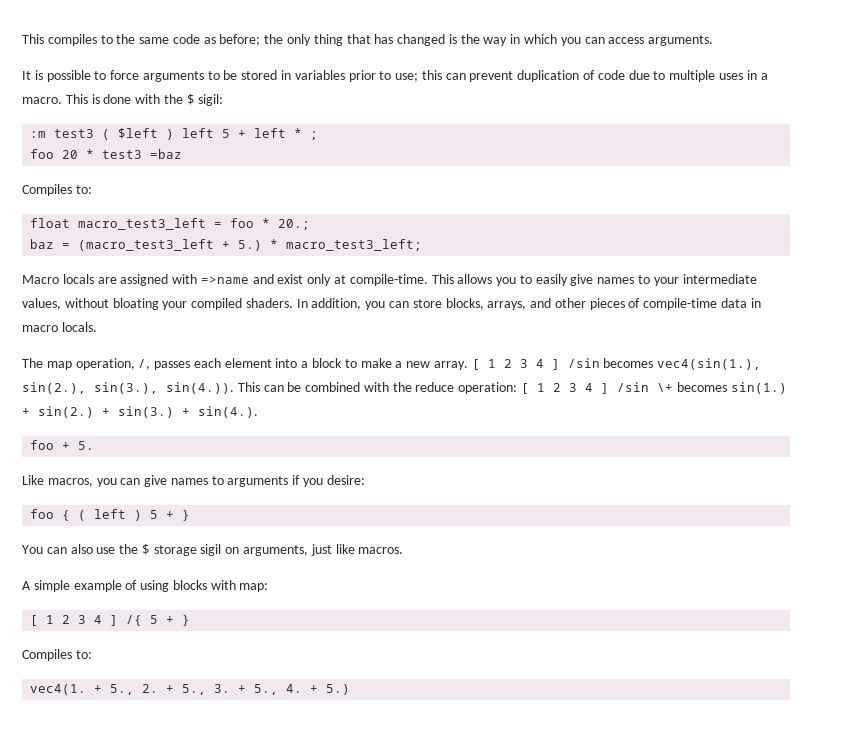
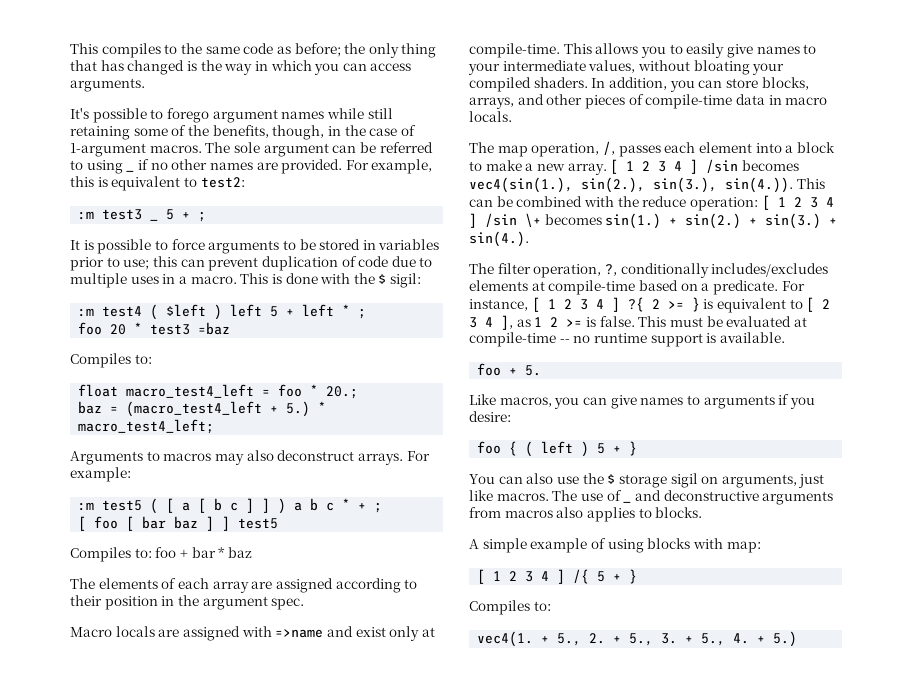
+ It's possible to forego argument names while still retaining some of the benefits, though, in the case of 1-argument macros. The sole argument can be referred to using _ if no other names are provided. For example, this is equivalent to test2:
+ :m test3 _ 5 + ;
- :m test3 ( $left ) left 5 + left * ;
+ :m test4 ( $left ) left 5 + left * ;
- float macro_test3_left = foo * 20.;
+ float macro_test4_left = foo * 20.;
- baz = (macro_test3_left + 5.) * macro_test3_left;
+ baz = (macro_test4_left + 5.) * macro_test4_left;
+ Arguments to macros may also deconstruct arrays. For example:
+ :m test5 ( [ a [ b c ] ] ) a b c * + ;
+ [ foo [ bar baz ] ] test5
+ Compiles to: foo + bar * baz
+ The elements of each array are assigned according to their position in the argument spec.
+ The filter operation, ?, conditionally includes/excludes elements at compile-time based on a predicate. For instance, [ 1 2 3 4 ] ?{ 2 >= } is equivalent to [ 2 3 4 ], as 1 2 >= is false. This must be evaluated at compile-time -- no runtime support is available.
+ The use of _ and deconstructive arguments from macros also applies to blocks.

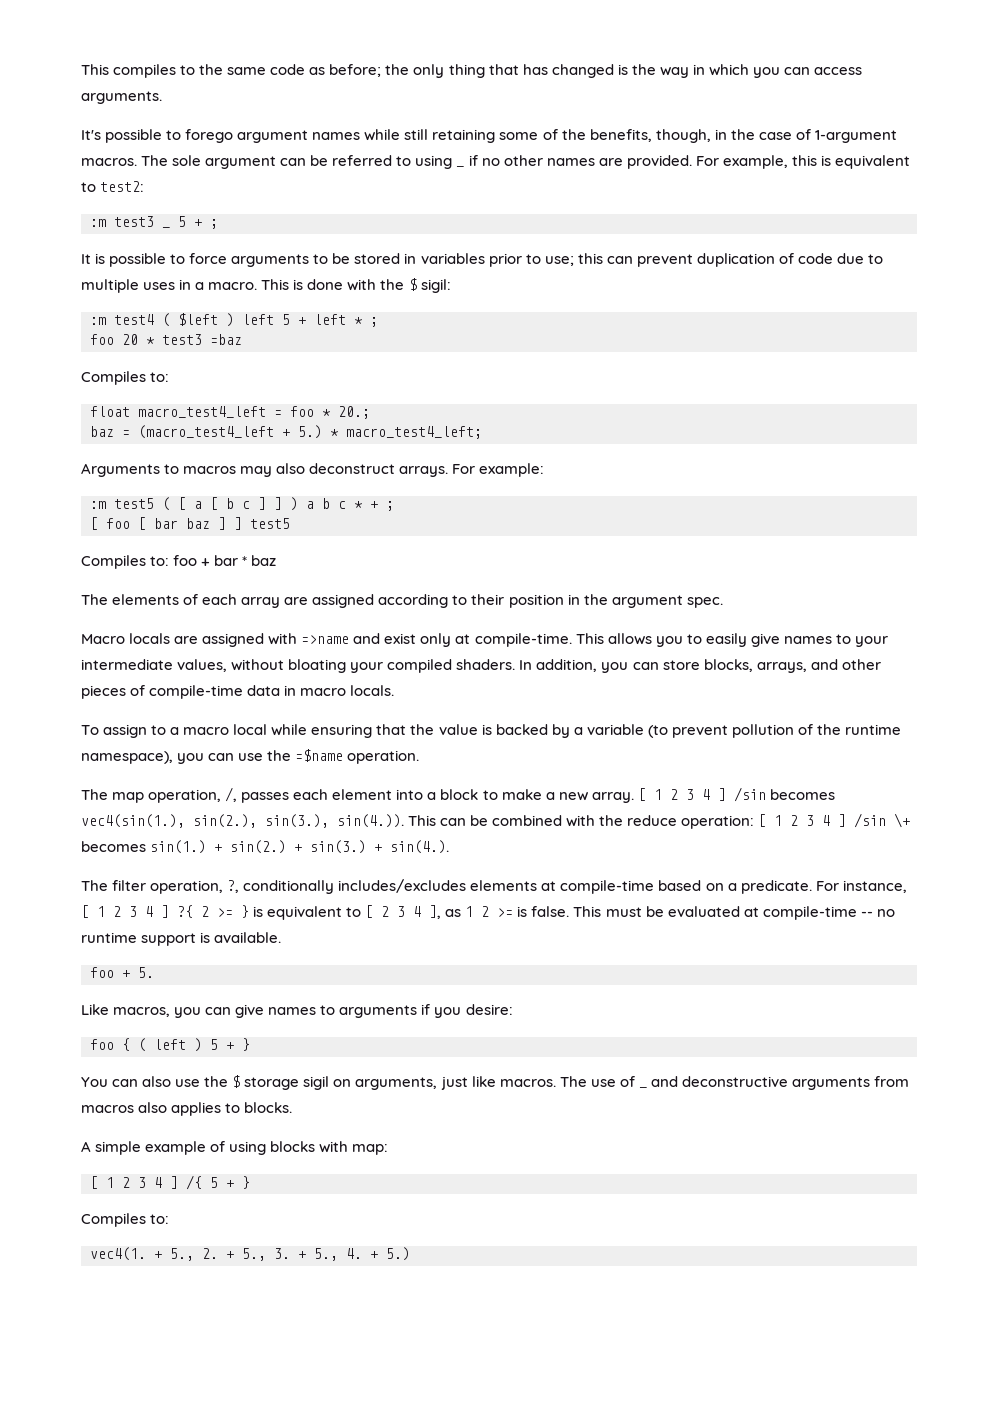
+ To assign to a macro local while ensuring that the value is backed by a variable (to prevent pollution of the runtime namespace), you can use the =$name operation.

